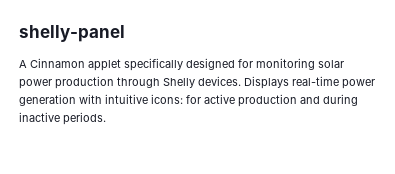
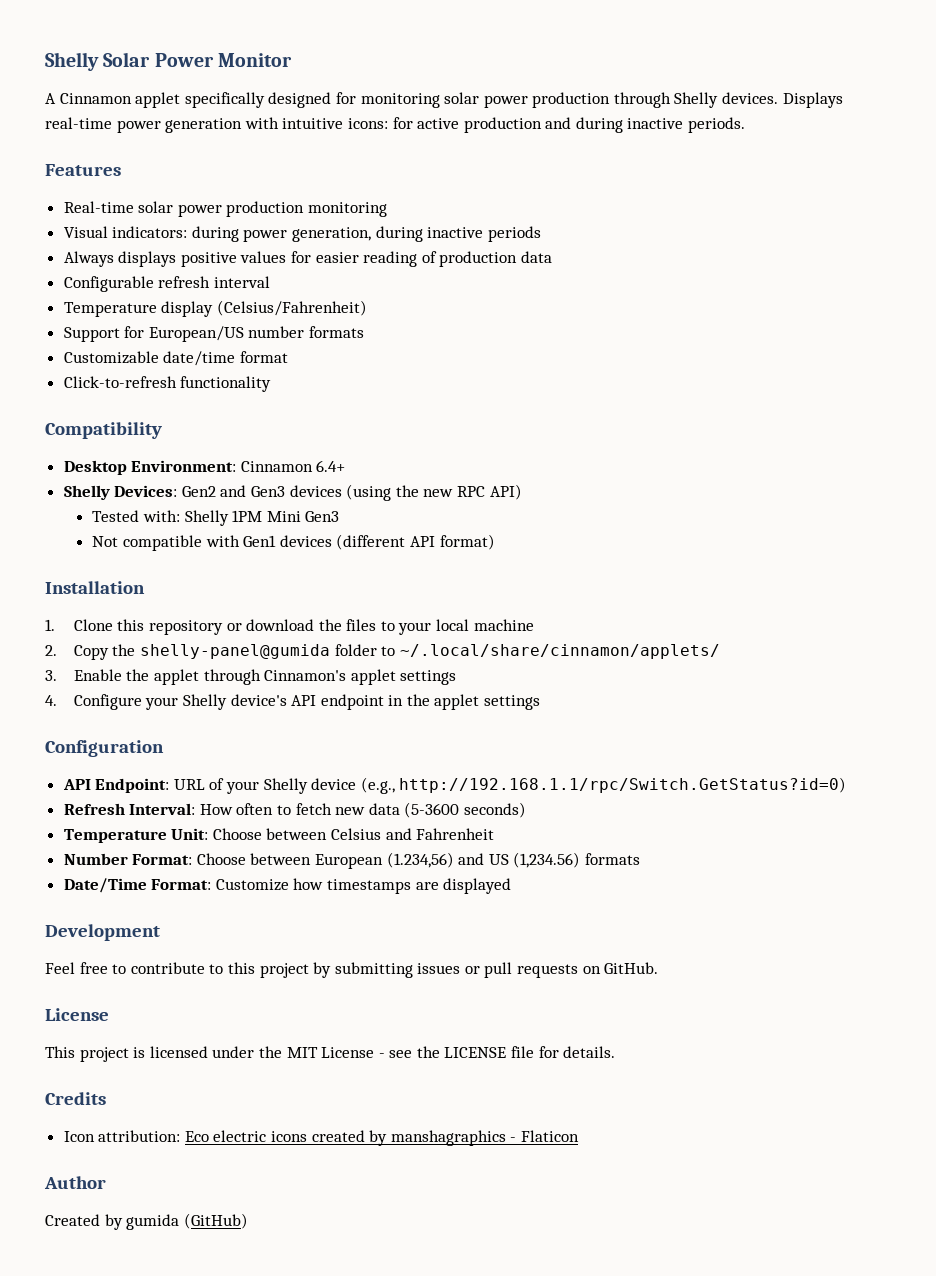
- shelly-panel
+ Shelly Solar Power Monitor
+ Features
+ Real-time solar power production monitoring
+ Visual indicators: during power generation, during inactive periods
+ Always displays positive values for easier reading of production data
+ Configurable refresh interval
+ Temperature display (Celsius/Fahrenheit)
+ Support for European/US number formats
+ Customizable date/time format
+ Click-to-refresh functionality
+ Compatibility
+ Desktop Environment: Cinnamon 6.4+
+ Shelly Devices: Gen2 and Gen3 devices (using the new RPC API)
+ Tested with: Shelly 1PM Mini Gen3
+ Not compatible with Gen1 devices (different API format)
+ Installation
+ 1. Clone this repository or download the files to your local machine
+ 2. Copy the shelly-panel@gumida folder to ~/.local/share/cinnamon/applets/
+ 3. Enable the applet through Cinnamon's applet settings
+ 4. Configure your Shelly device's API endpoint in the applet settings
+ Configuration
+ API Endpoint: URL of your Shelly device (e.g., http://192.168.1.1/rpc/Switch.GetStatus?id=0)
+ Refresh Interval: How often to fetch new data (5-3600 seconds)
+ Temperature Unit: Choose between Celsius and Fahrenheit
+ Number Format: Choose between European (1.234,56) and US (1,234.56) formats
+ Date/Time Format: Customize how timestamps are displayed
+ Development
+ Feel free to contribute to this project by submitting issues or pull requests on GitHub.
+ License
+ This project is licensed under the MIT License - see the LICENSE file for details.
+ Credits
+ Icon attribution: Eco electric icons created by manshagraphics - Flaticon
+ Author
+ Created by gumida (GitHub)

